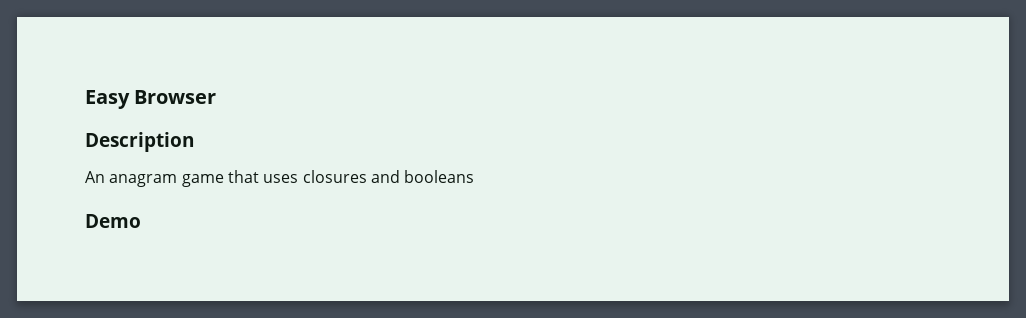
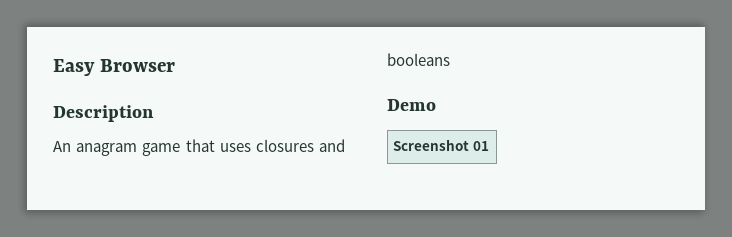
+ Screenshot 01

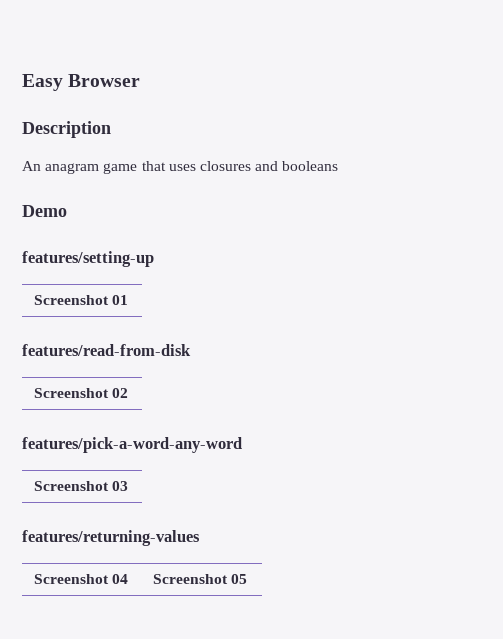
+ features/setting-up
+ features/read-from-disk
+ Screenshot 02
+ features/pick-a-word-any-word
+ Screenshot 03
+ features/returning-values
+ Screenshot 04 | Screenshot 05

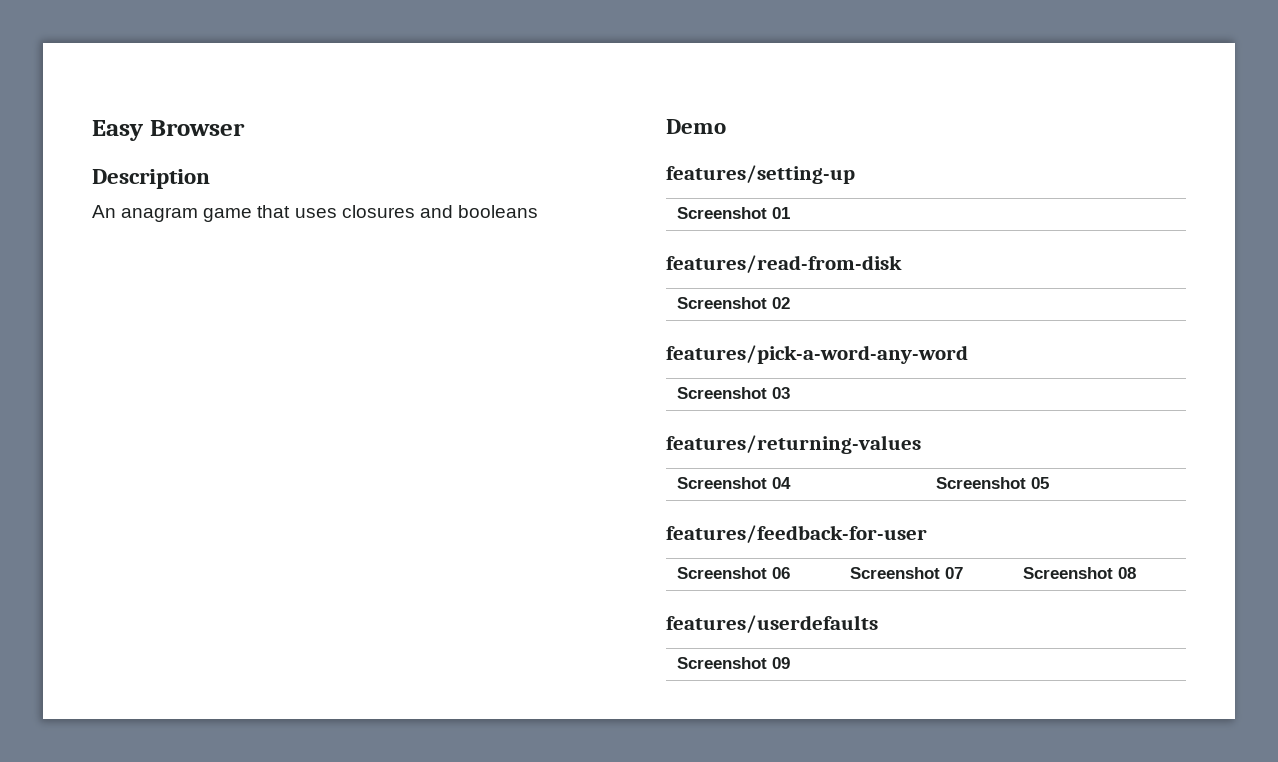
+ features/feedback-for-user
+ Screenshot 06 | Screenshot 07 | Screenshot 08
+ features/userdefaults
+ Screenshot 09

